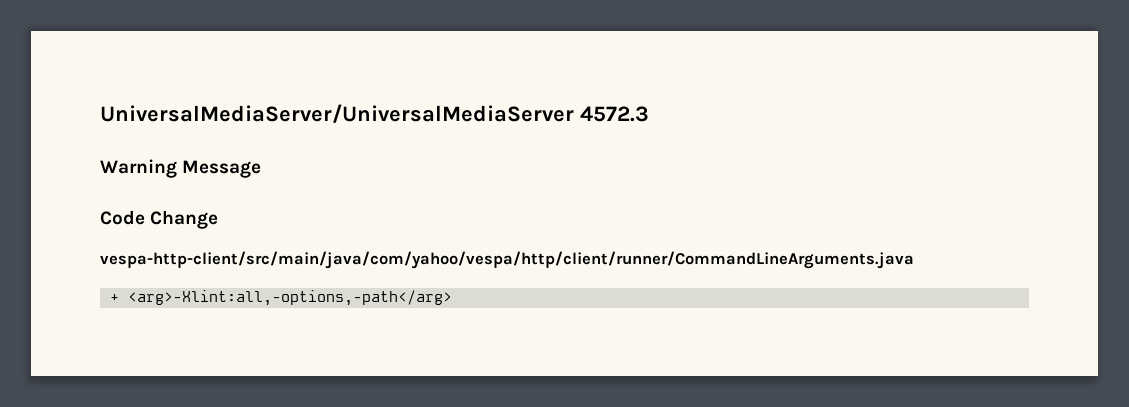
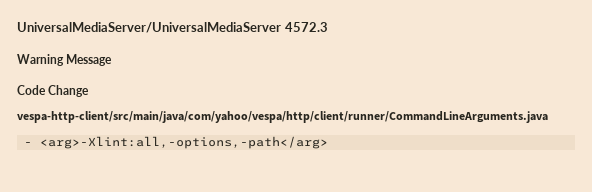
- + <arg>-Xlint:all,-options,-path</arg>
+ - <arg>-Xlint:all,-options,-path</arg>

